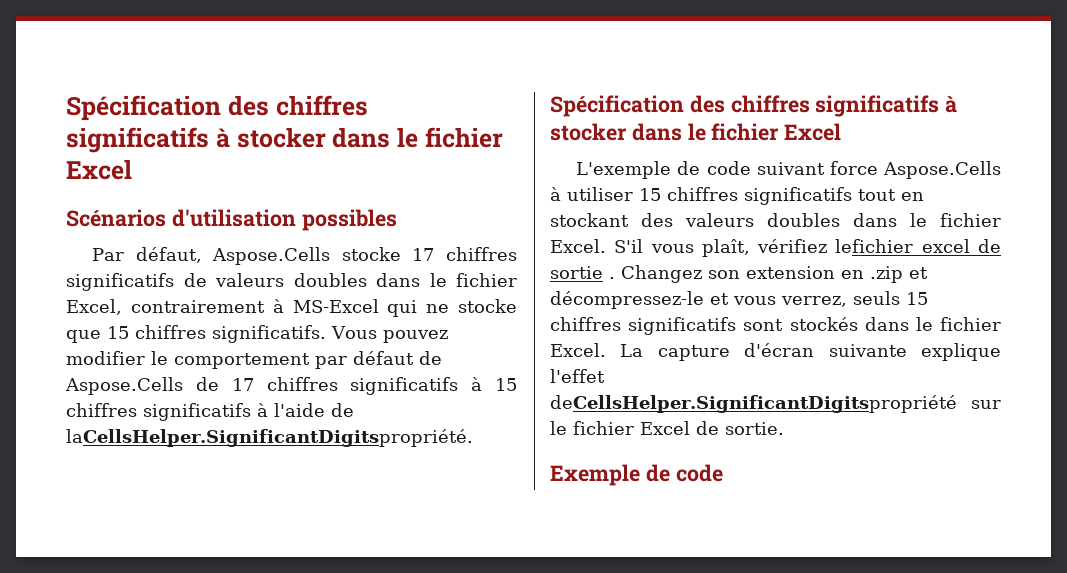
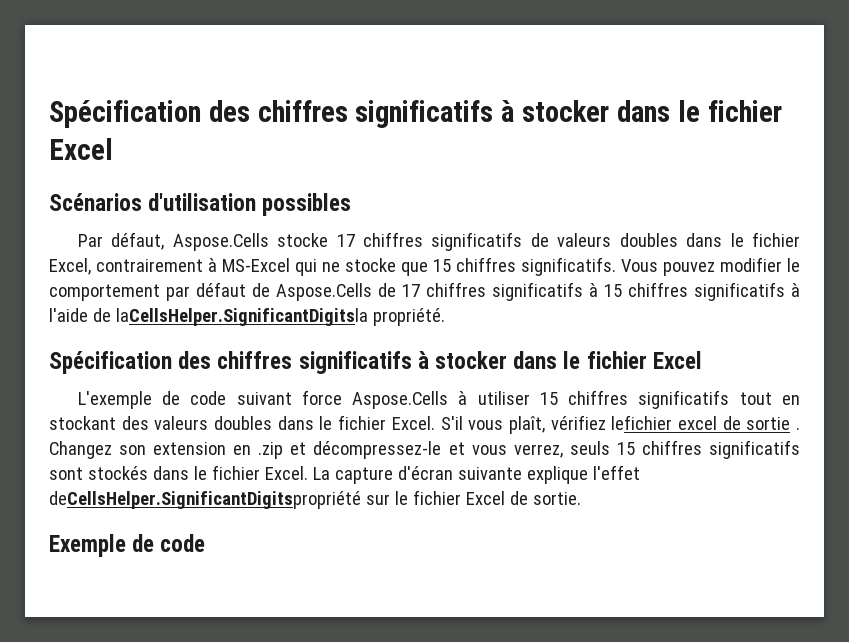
- Vous pouvez modifier le comportement par défaut de Aspose.Cells de 17 chiffres significatifs à 15 chiffres significatifs à l'aide de laCellsHelper.SignificantDigitspropriété.
+ Vous pouvez modifier le comportement par défaut de Aspose.Cells de 17 chiffres significatifs à 15 chiffres significatifs à l'aide de laCellsHelper.SignificantDigitsla propriété.

